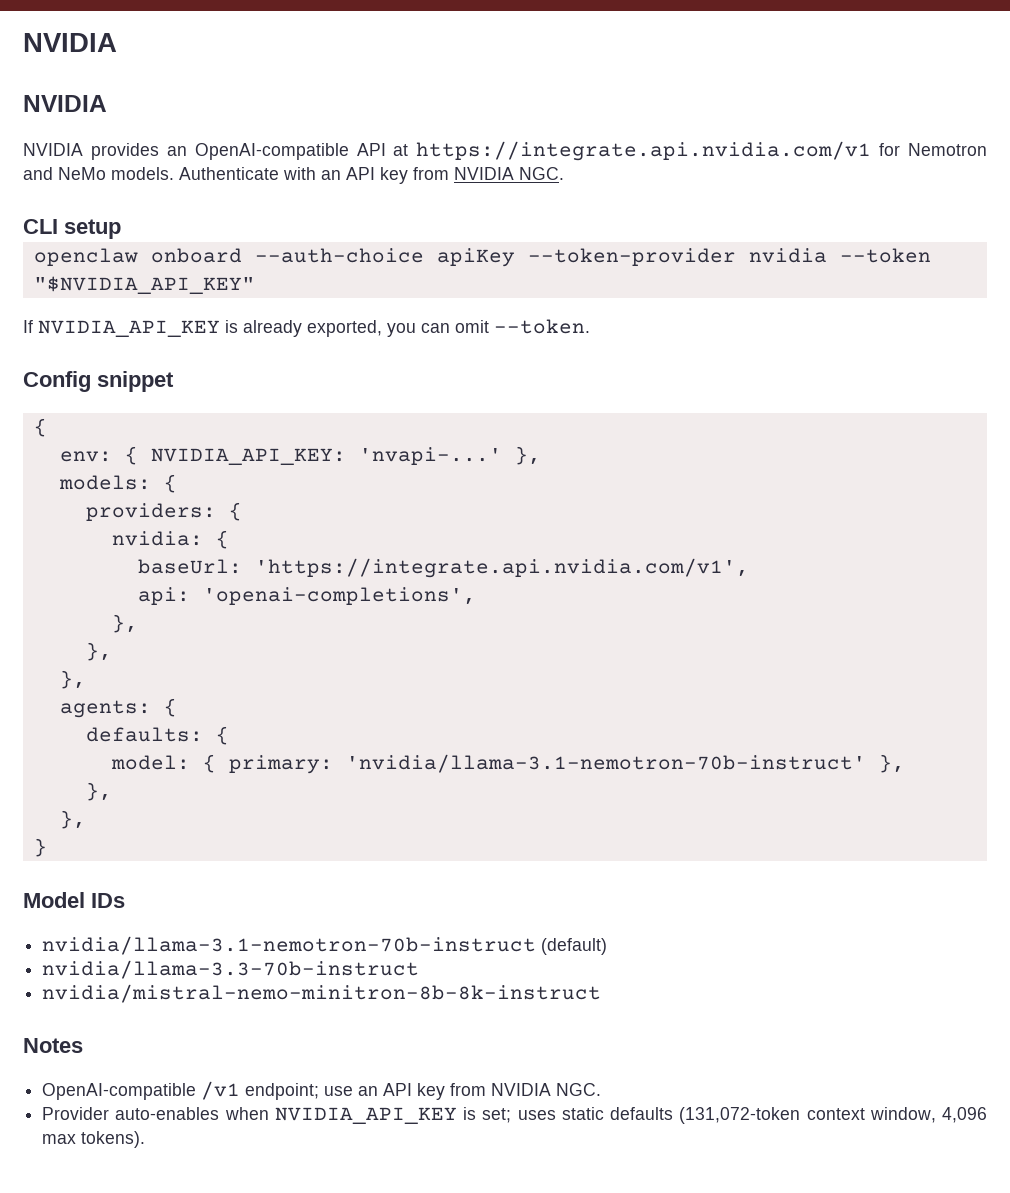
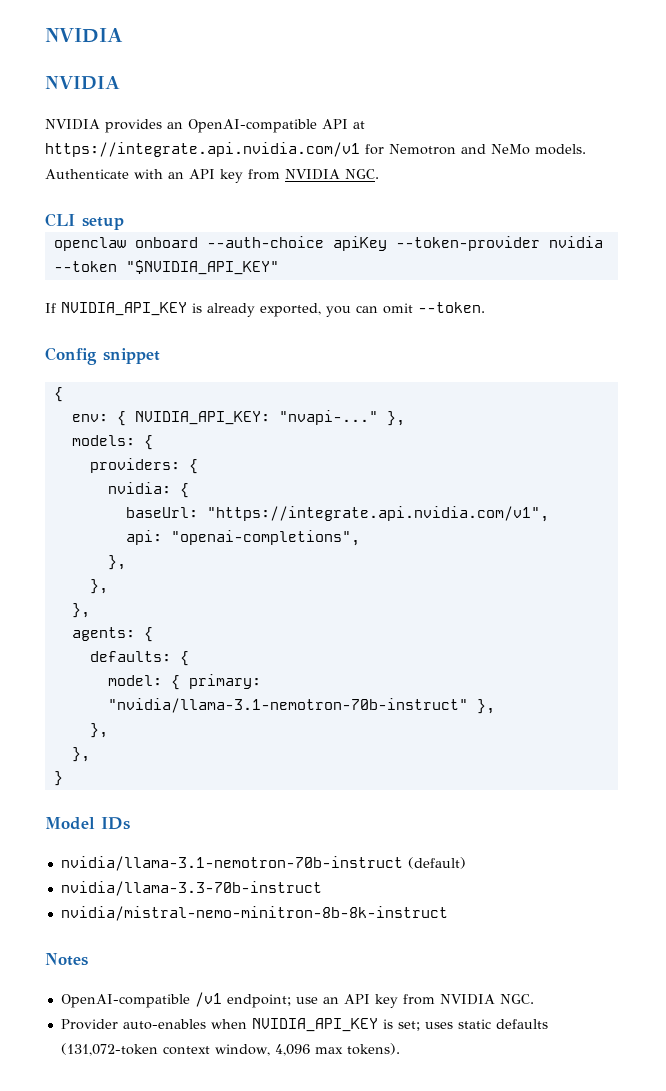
- env: { NVIDIA_API_KEY: 'nvapi-...'
+ env: { NVIDIA_API_KEY: "nvapi-..."
- baseUrl: 'https://integrate.api.nvidia.com/v1',
+ baseUrl: "https://integrate.api.nvidia.com/v1",
- api: 'openai-completions',
+ api: "openai-completions",
- model: { primary: 'nvidia/llama-3.1-nemotron-70b-instruct' },
+ model: { primary: "nvidia/llama-3.1-nemotron-70b-instruct" },

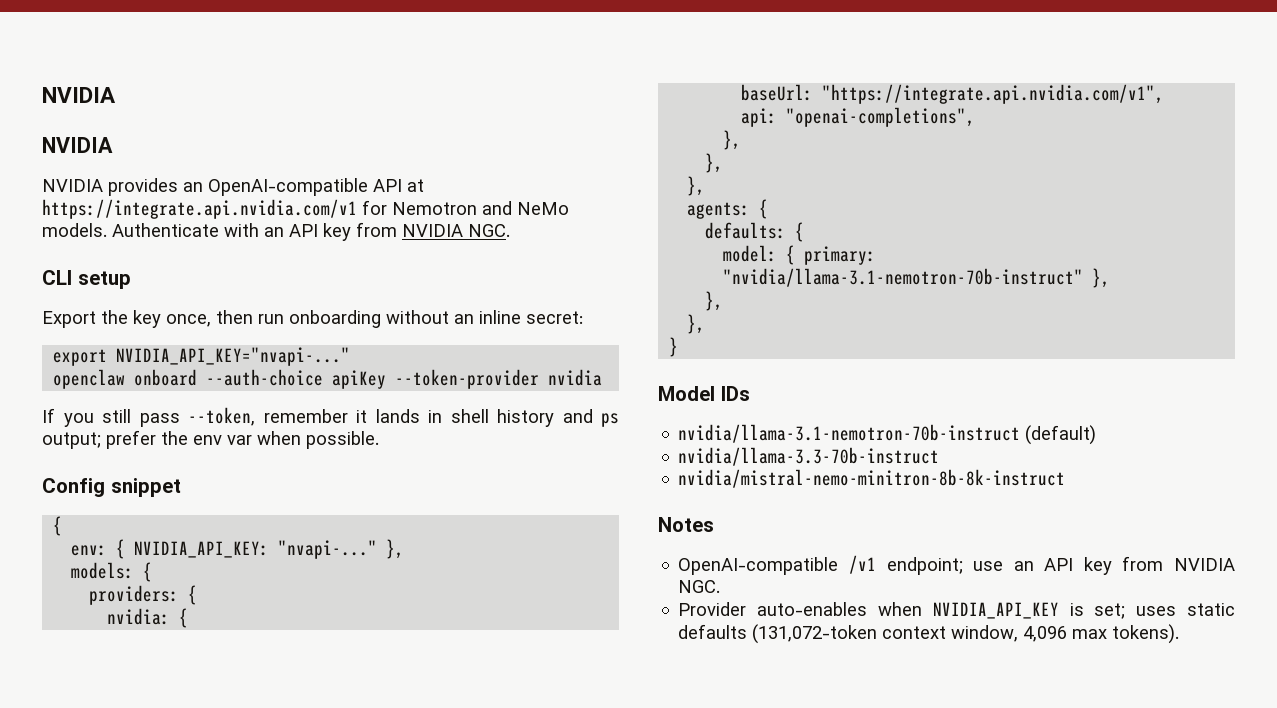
+ Export the key once, then run onboarding without an inline secret:
+ export NVIDIA_API_KEY="nvapi-..."
- openclaw onboard --auth-choice apiKey --token-provider nvidia --token "$NVIDIA_API_KEY"
+ openclaw onboard --auth-choice apiKey --token-provider nvidia
- If NVIDIA_API_KEY is already exported, you can omit --token.
+ If you still pass --token, remember it lands in shell history and ps output; prefer the env var when possible.

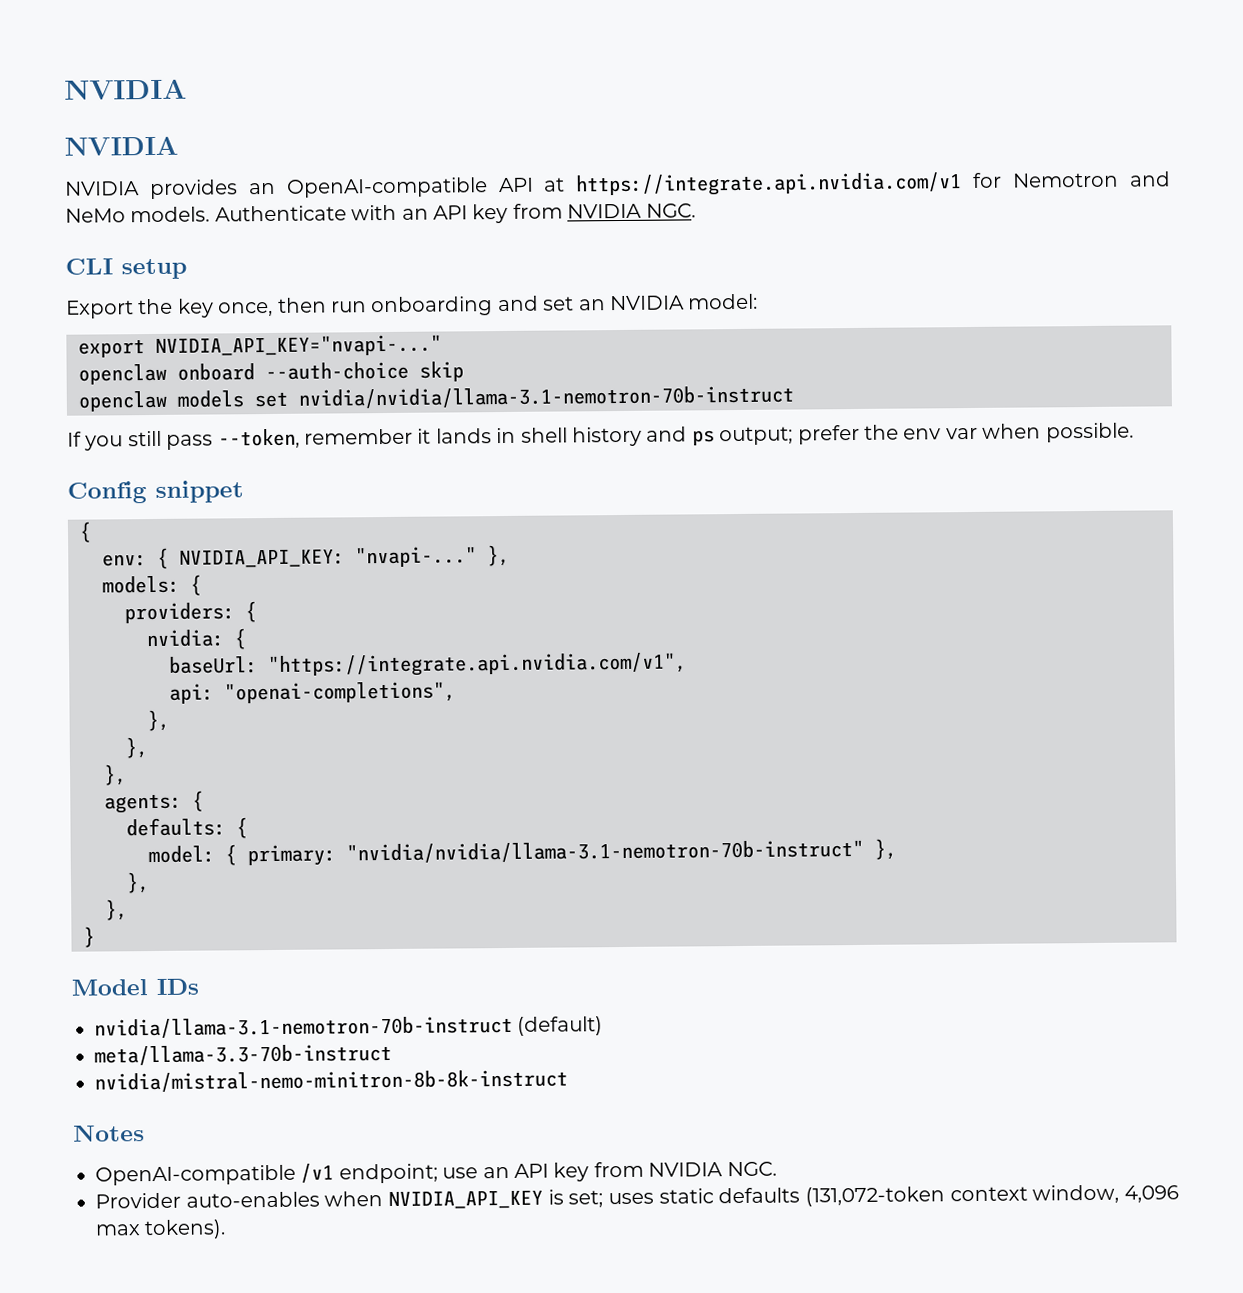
- Export the key once, then run onboarding without an inline secret:
+ Export the key once, then run onboarding and set an NVIDIA model:
- openclaw onboard --auth-choice apiKey --token-provider nvidia
+ openclaw onboard --auth-choice skip
+ openclaw models set nvidia/nvidia/llama-3.1-nemotron-70b-instruct
- model: { primary: "nvidia/llama-3.1-nemotron-70b-instruct" },
+ model: { primary: "nvidia/nvidia/llama-3.1-nemotron-70b-instruct" },
- nvidia/llama-3.3-70b-instruct
+ meta/llama-3.3-70b-instruct

